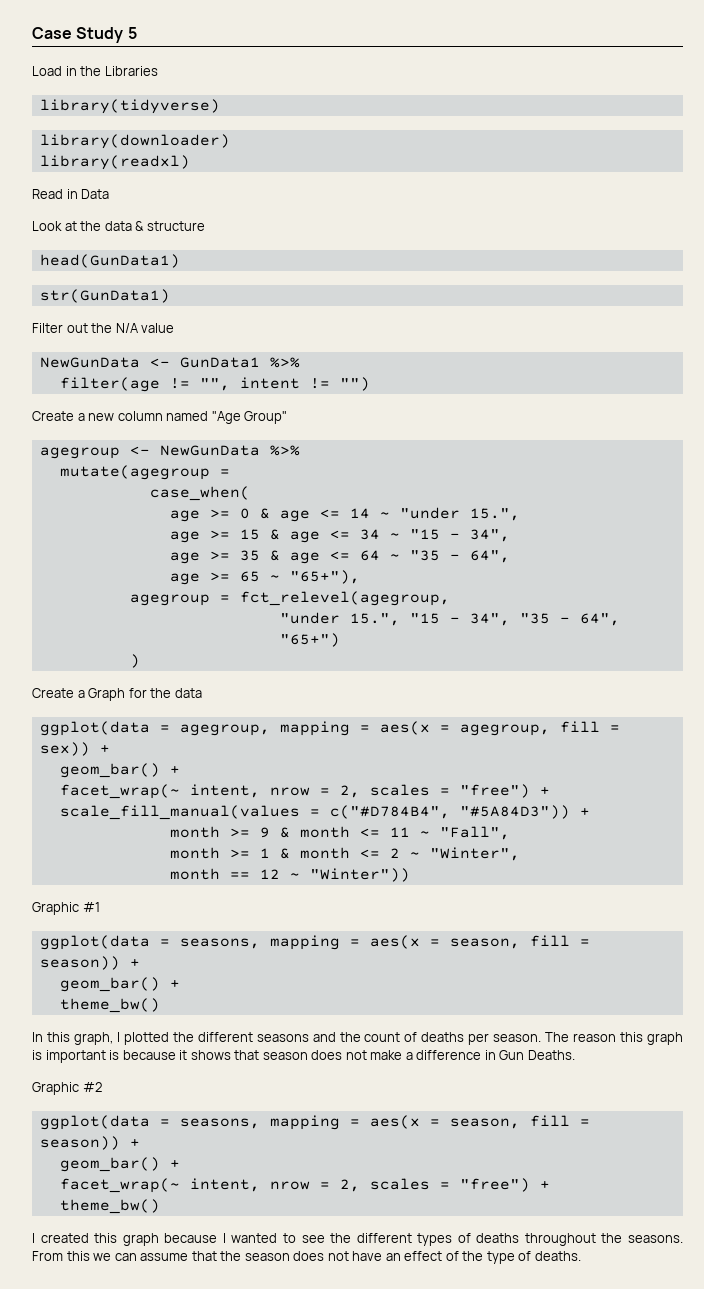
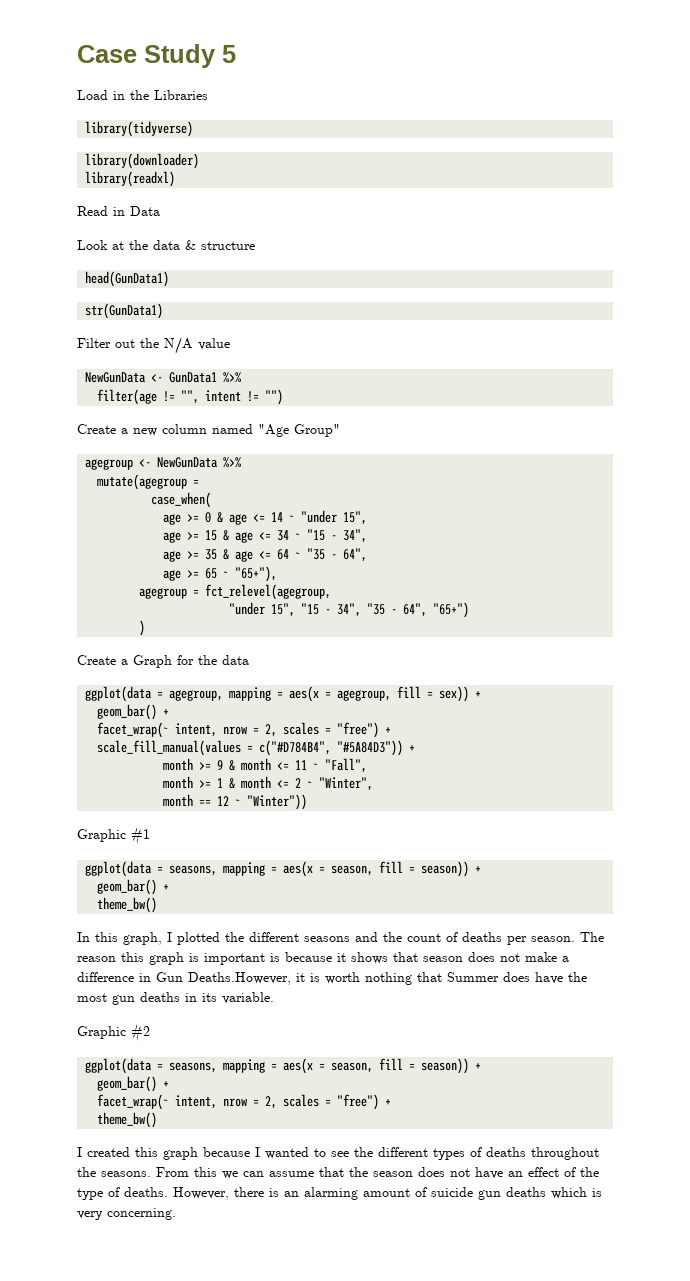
- age >= 0 & age <= 14 ~ "under 15.",
+ age >= 0 & age <= 14 ~ "under 15",
- "under 15.", "15 - 34", "35 - 64", "65+")
+ "under 15", "15 - 34", "35 - 64", "65+")
- The reason this graph is important is because it shows that season does not make a difference in Gun Deaths.
+ The reason this graph is important is because it shows that season does not make a difference in Gun Deaths.However, it is worth nothing that Summer does have the most gun deaths in its variable.
+ However, there is an alarming amount of suicide gun deaths which is very concerning.

